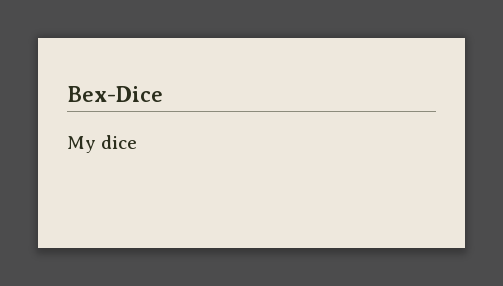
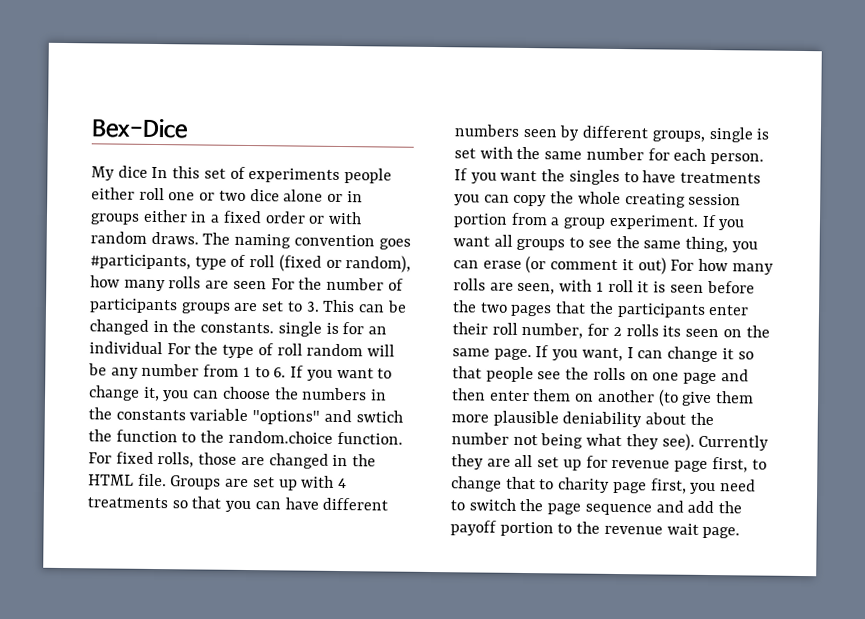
- My dice
+ My dice In this set of experiments people either roll one or two dice alone or in groups either in a fixed order or with random draws. The naming convention goes #participants, type of roll (fixed or random), how many rolls are seen For the number of participants groups are set to 3. This can be changed in the constants. single is for an individual For the type of roll random will be any number from 1 to 6. If you want to change it, you can choose the numbers in the constants variable "options" and swtich the function to the random.choice function. For fixed rolls, those are changed in the HTML file. Groups are set up with 4 treatments so that you can have different numbers seen by different groups, single is set with the same number for each person. If you want the singles to have treatments you can copy the whole creating session portion from a group experiment. If you want all groups to see the same thing, you can erase (or comment it out) For how many rolls are seen, with 1 roll it is seen before the two pages that the participants enter their roll number, for 2 rolls its seen on the same page. If you want, I can change it so that people see the rolls on one page and then enter them on another (to give them more plausible deniability about the number not being what they see). Currently they are all set up for revenue page first, to change that to charity page first, you need to switch the page sequence and add the payoff portion to the revenue wait page.

